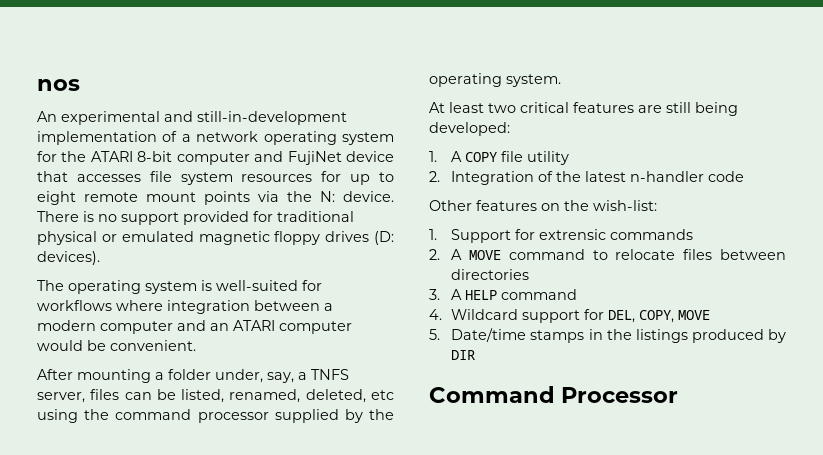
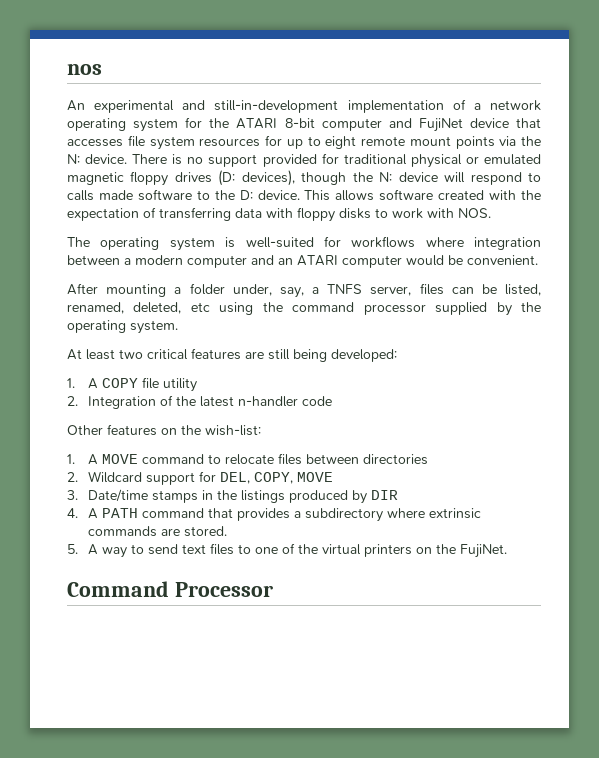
- There is no support provided for traditional physical or emulated magnetic floppy drives (D: devices).
+ There is no support provided for traditional physical or emulated magnetic floppy drives (D: devices), though the N: device will respond to calls made software to the D: device. This allows software created with the expectation of transferring data with floppy disks to work with NOS.
- 1. Support for extrensic commands
- 2. A MOVE command to relocate files between directories
+ 1. A MOVE command to relocate files between directories
- 3. A HELP command
- 4. Wildcard support for DEL, COPY, MOVE
+ 2. Wildcard support for DEL, COPY, MOVE
- 5. Date/time stamps in the listings produced by DIR
+ 3. Date/time stamps in the listings produced by DIR
+ 4. A PATH command that provides a subdirectory where extrinsic commands are stored.
+ 5. A way to send text files to one of the virtual printers on the FujiNet.

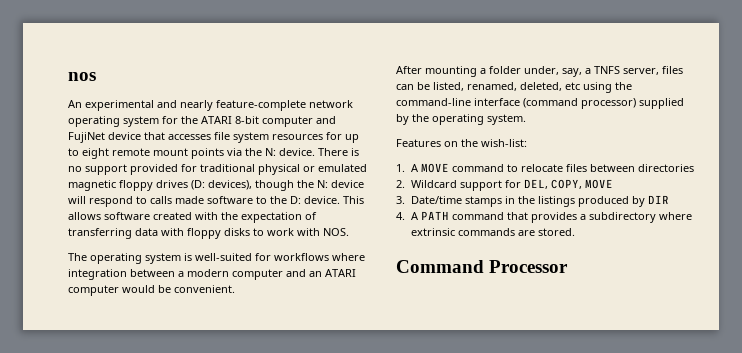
- An experimental and still-in-development implementation of a network operating system for the ATARI 8-bit computer and FujiNet device that accesses file system resources for up to eight remote mount points via the N: device.
+ An experimental and nearly feature-complete network operating system for the ATARI 8-bit computer and FujiNet device that accesses file system resources for up to eight remote mount points via the N: device.
- After mounting a folder under, say, a TNFS server, files can be listed, renamed, deleted, etc using the command processor supplied by the operating system.
+ After mounting a folder under, say, a TNFS server, files can be listed, renamed, deleted, etc using the command-line interface (command processor) supplied by the operating system.
- At least two critical features are still being developed:
- 1. A COPY file utility
- 2. Integration of the latest n-handler code
- Other features on the wish-list:
+ Features on the wish-list:
- 5. A way to send text files to one of the virtual printers on the FujiNet.

